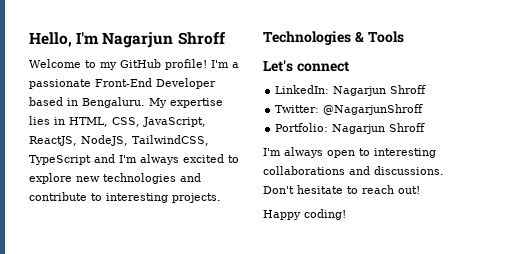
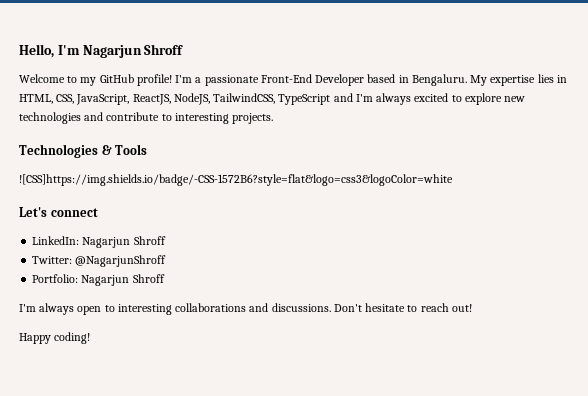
+ ![CSS]https://img.shields.io/badge/-CSS-1572B6?style=flat&logo=css3&logoColor=white

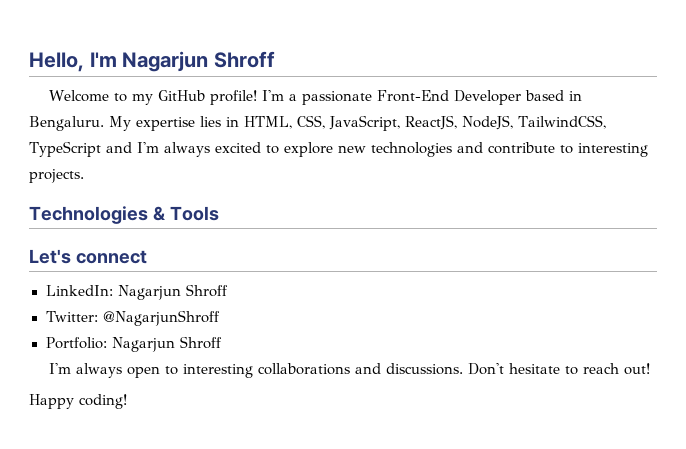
- ![CSS]https://img.shields.io/badge/-CSS-1572B6?style=flat&logo=css3&logoColor=white

